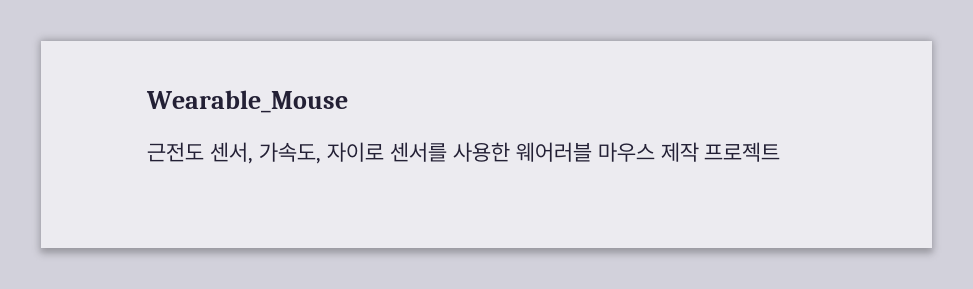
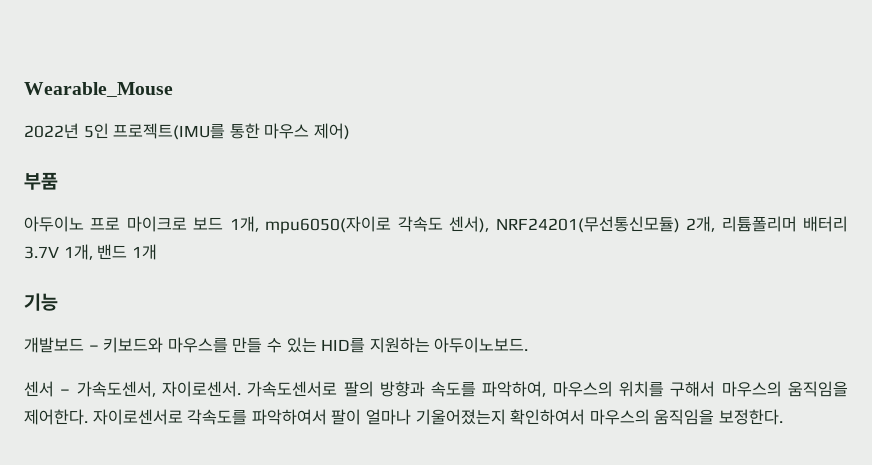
- 근전도 센서, 가속도, 자이로 센서를 사용한 웨어러블 마우스 제작 프로젝트
+ 2022년 5인 프로젝트(IMU를 통한 마우스 제어)
+ 부품
+ 아두이노 프로 마이크로 보드 1개, mpu6050(자이로 각속도 센서), NRF24201(무선통신모듈) 2개, 리튬폴리머 배터리 3.7V 1개, 밴드 1개
+ 기능
+ 개발보드 – 키보드와 마우스를 만들 수 있는 HID를 지원하는 아두이노보드.
+ 센서 – 가속도센서, 자이로센서. 가속도센서로 팔의 방향과 속도를 파악하여, 마우스의 위치를 구해서 마우스의 움직임을 제어한다. 자이로센서로 각속도를 파악하여서 팔이 얼마나 기울어졌는지 확인하여서 마우스의 움직임을 보정한다.

